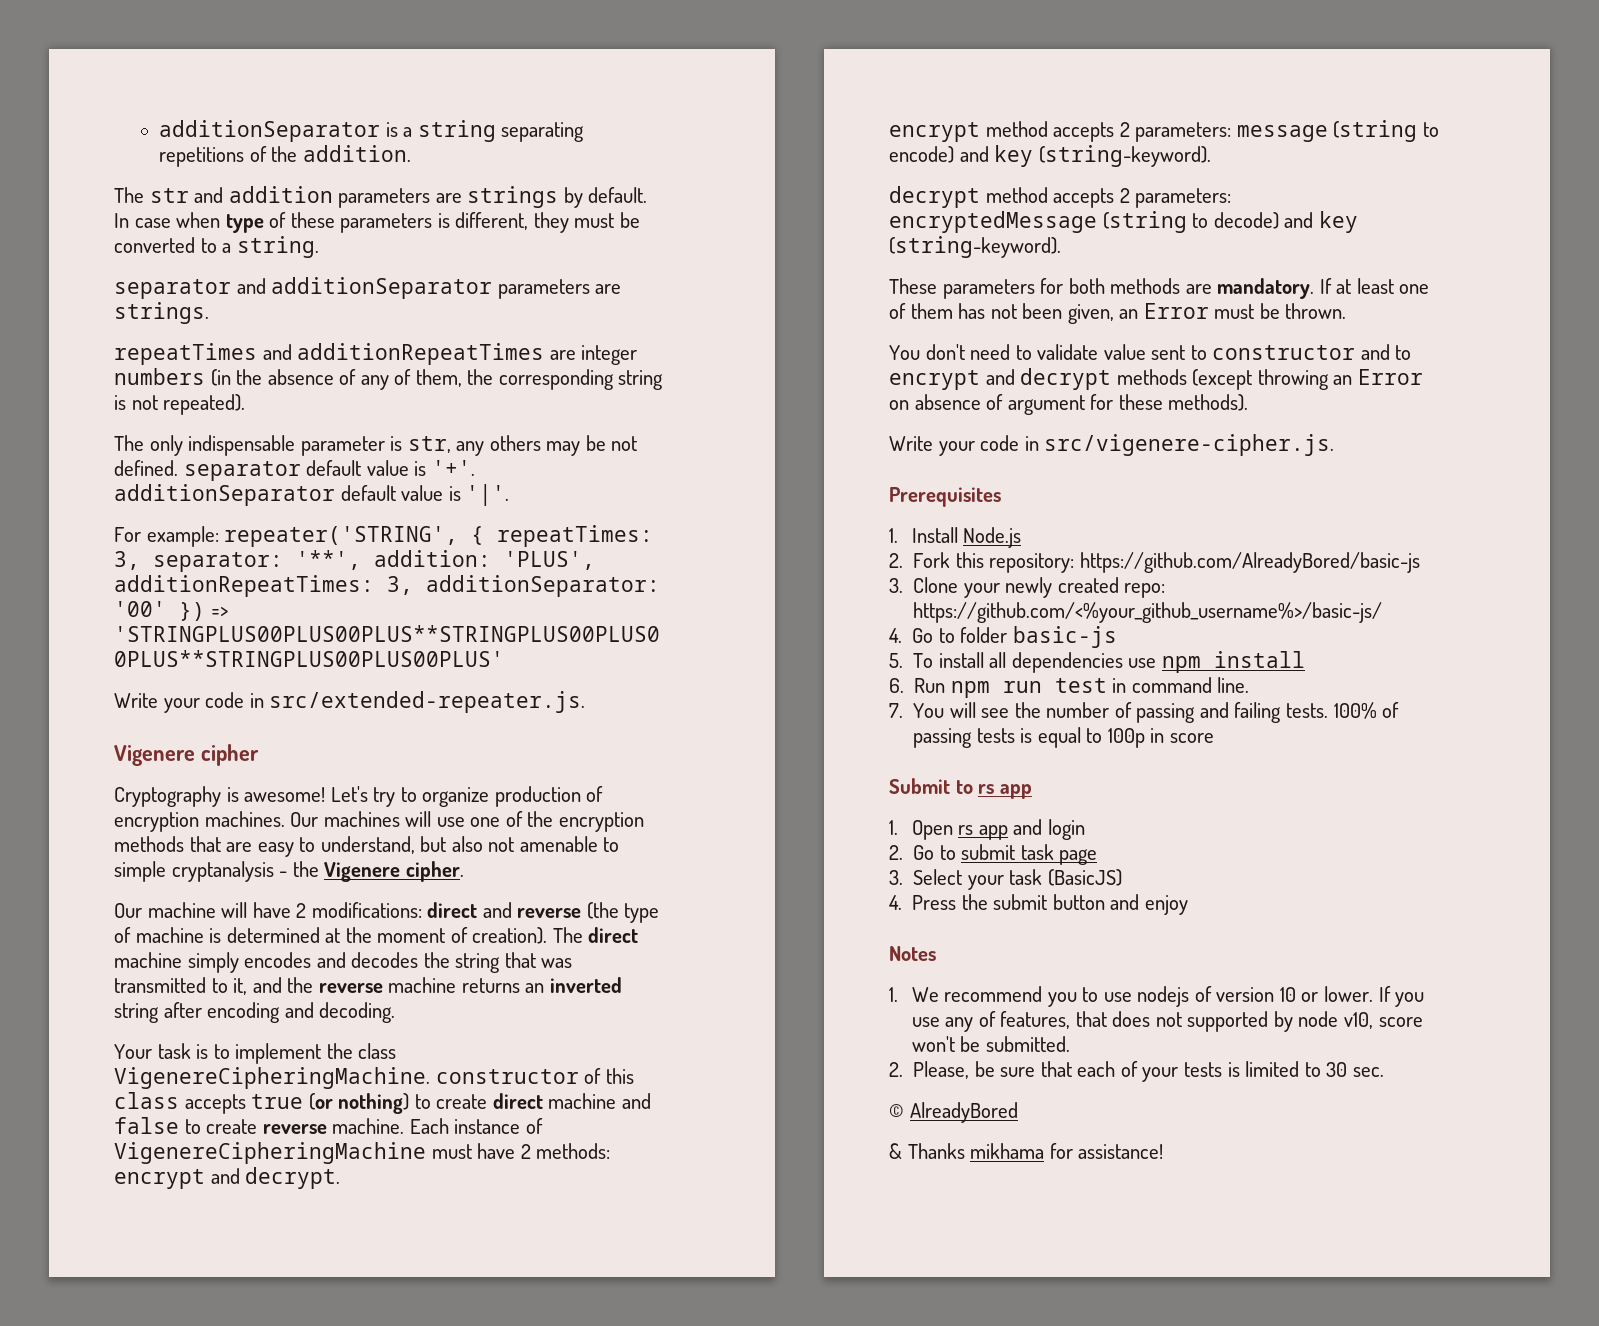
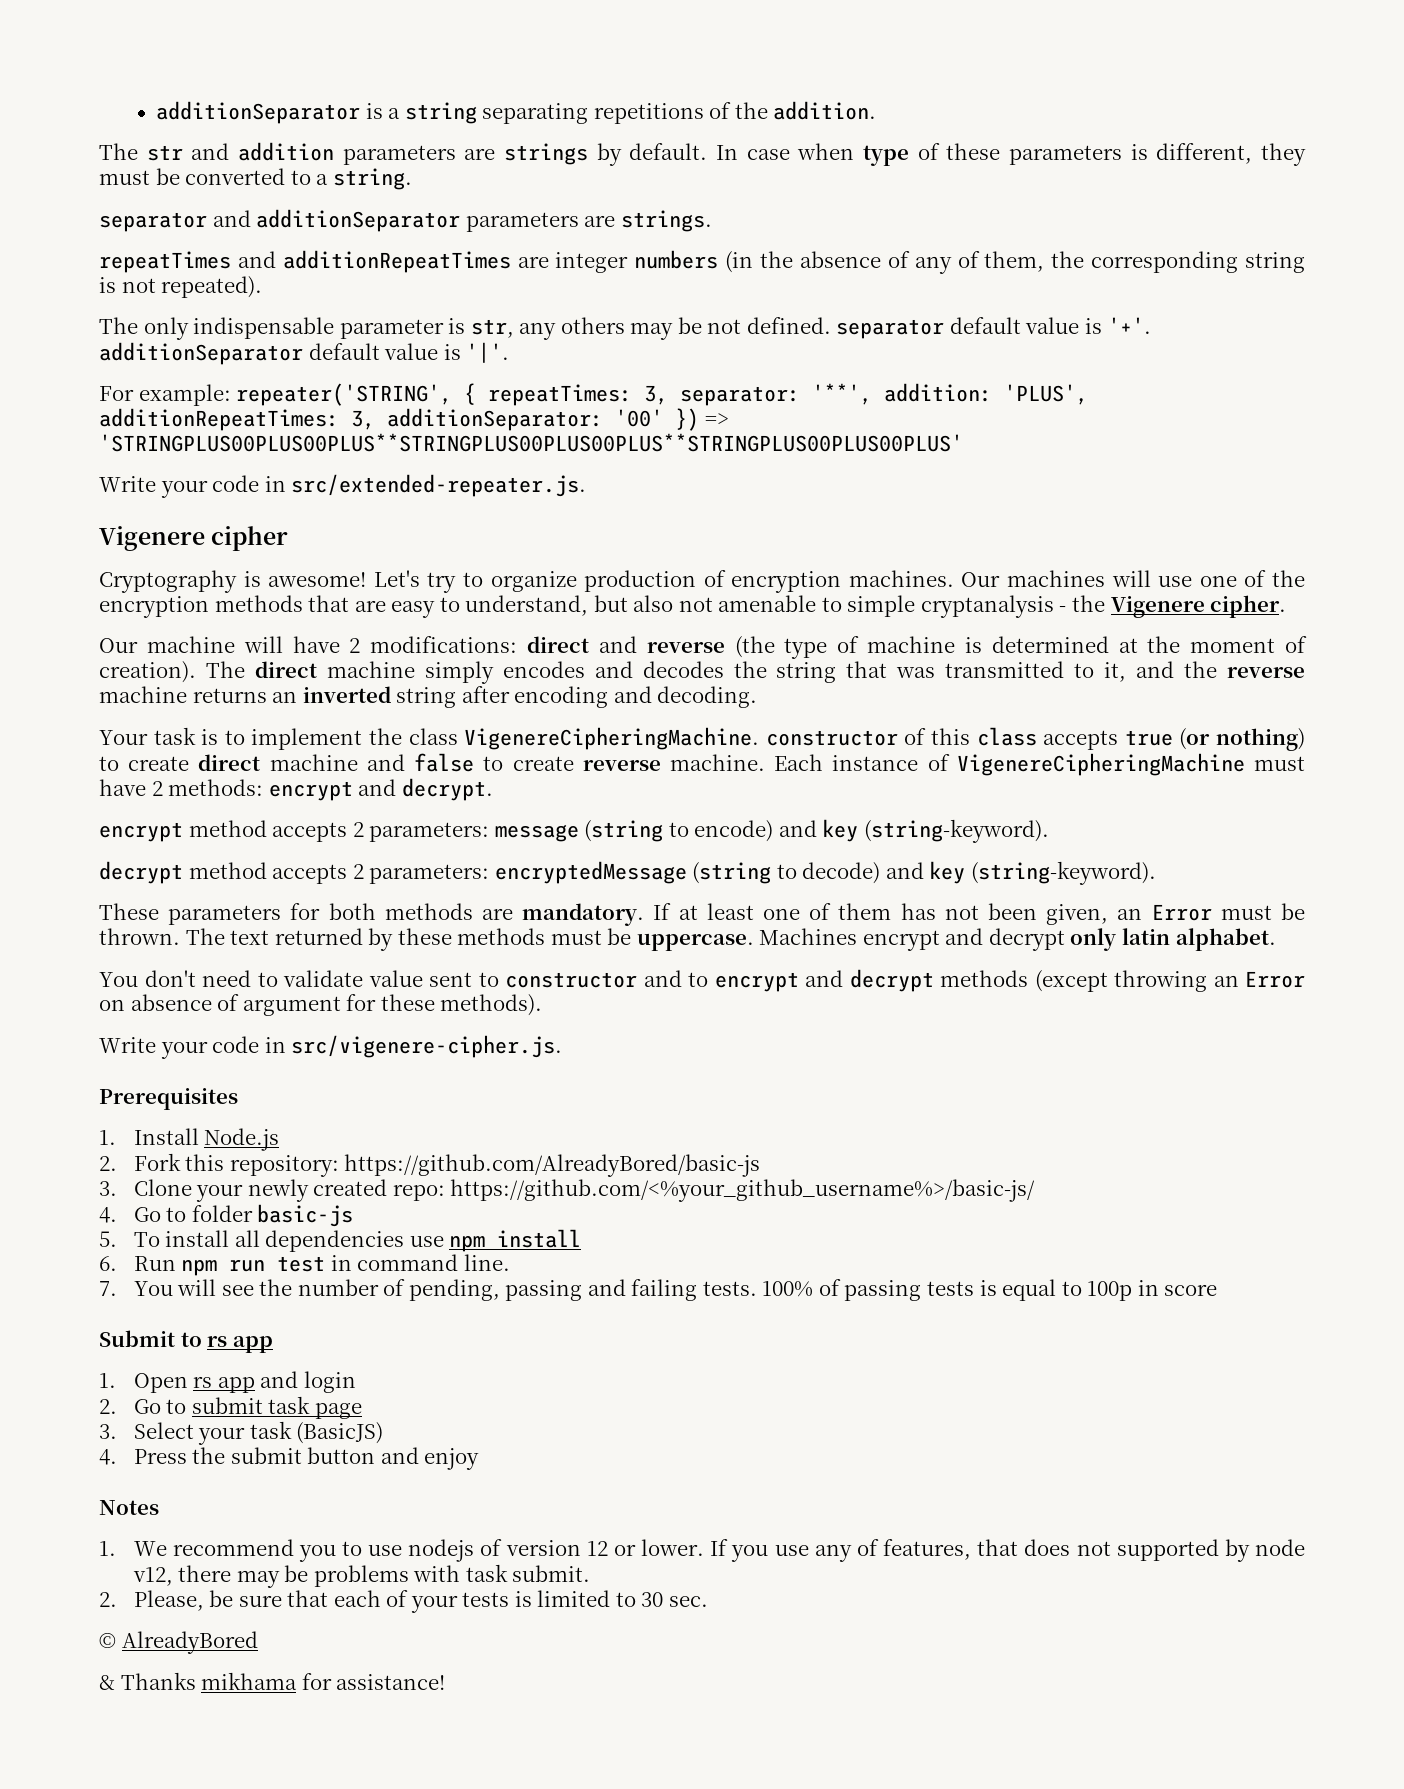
+ The text returned by these methods must be uppercase. Machines encrypt and decrypt only latin alphabet.
- 7. You will see the number of passing and failing tests.
+ 7. You will see the number of pending, passing and failing tests.
- 1. We recommend you to use nodejs of version 10 or lower.
+ 1. We recommend you to use nodejs of version 12 or lower.
- If you use any of features, that does not supported by node v10, score won't be submitted.
+ If you use any of features, that does not supported by node v12, there may be problems with task submit.

